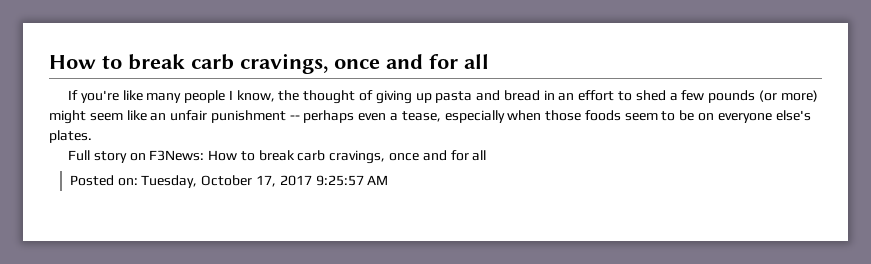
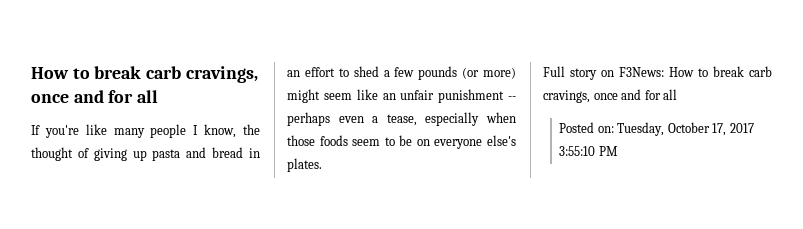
- Posted on: Tuesday, October 17, 2017 9:25:57 AM
+ Posted on: Tuesday, October 17, 2017 3:55:10 PM

